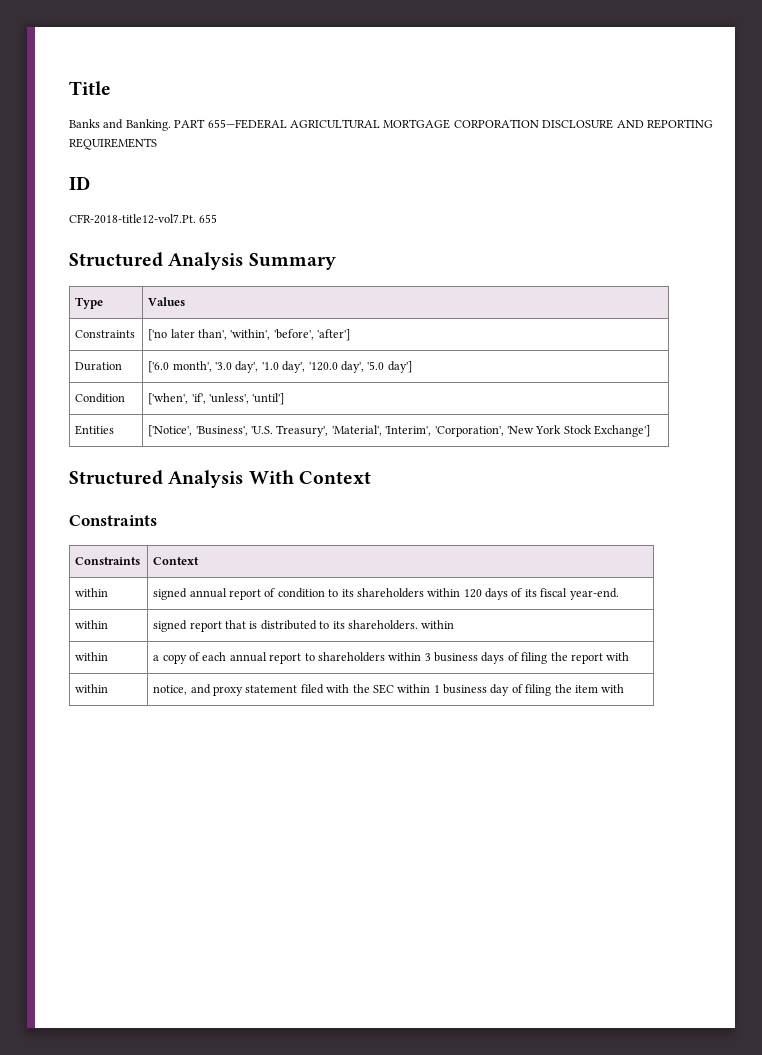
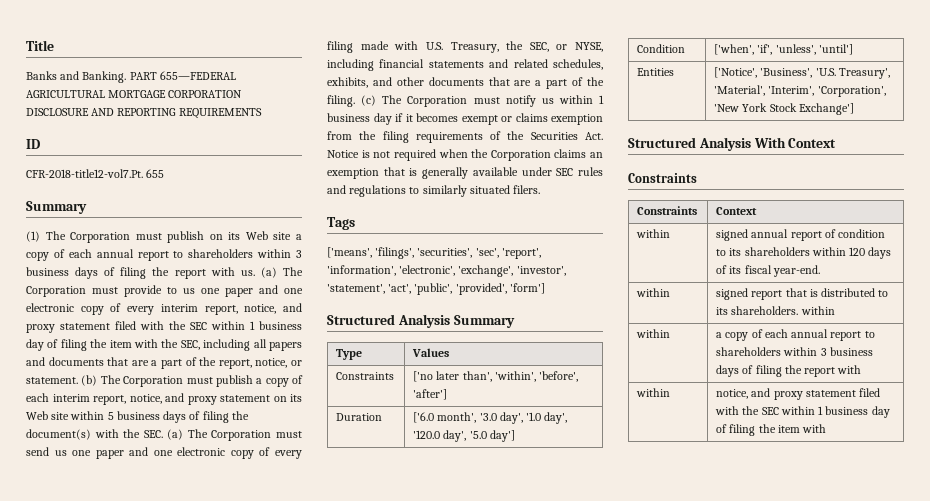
  CFR-2018-title12-vol7.Pt. 655
+ Summary
+ (1) The Corporation must publish on its Web site a copy of each annual report to shareholders within 3 business days of filing the report with us. (a) The Corporation must provide to us one paper and one electronic copy of every interim report, notice, and proxy statement filed with the SEC within 1 business day of filing the item with the SEC, including all papers and documents that are a part of the report, notice, or statement. (b) The Corporation must publish a copy of each interim report, notice, and proxy statement on its Web site within 5 business days of filing the document(s) with the SEC. (a) The Corporation must send us one paper and one electronic copy of every filing made with U.S. Treasury, the SEC, or NYSE, including financial statements and related schedules, exhibits, and other documents that are a part of the filing. (c) The Corporation must notify us within 1 business day if it becomes exempt or claims exemption from the filing requirements of the Securities Act. Notice is not required when the Corporation claims an exemption that is generally available under SEC rules and regulations to similarly situated filers.
+ Tags
+ ['means', 'filings', 'securities', 'sec', 'report', 'information', 'electronic', 'exchange', 'investor', 'statement', 'act', 'public', 'provided', 'form']

